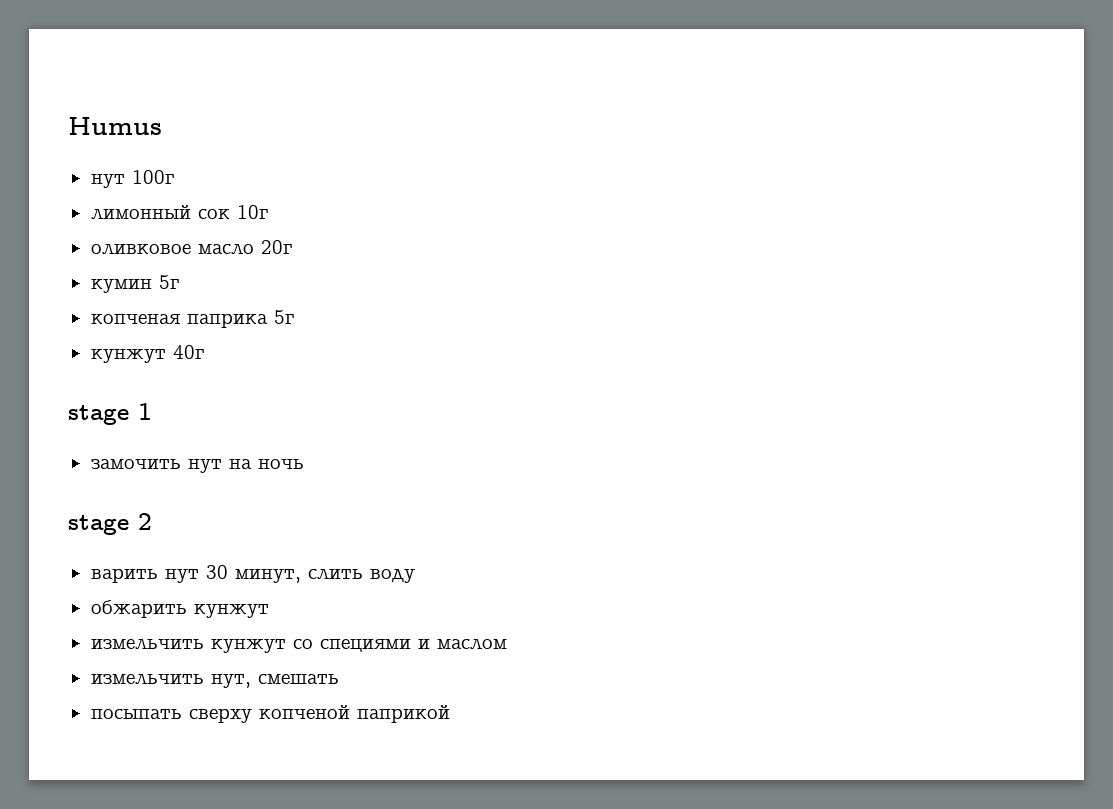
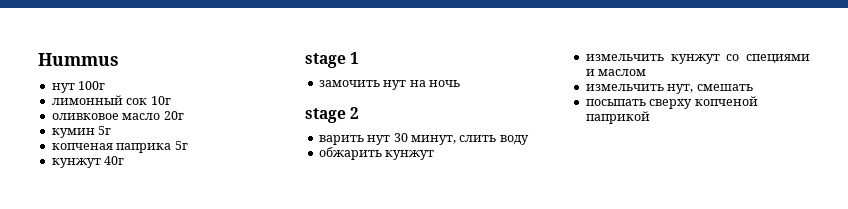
- Humus
+ Hummus

